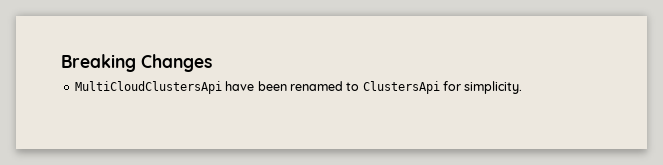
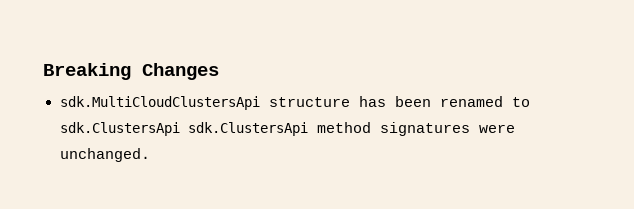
- MultiCloudClustersApi have been renamed to ClustersApi for simplicity.
+ sdk.MultiCloudClustersApi structure has been renamed to sdk.ClustersApi sdk.ClustersApi method signatures were unchanged.

